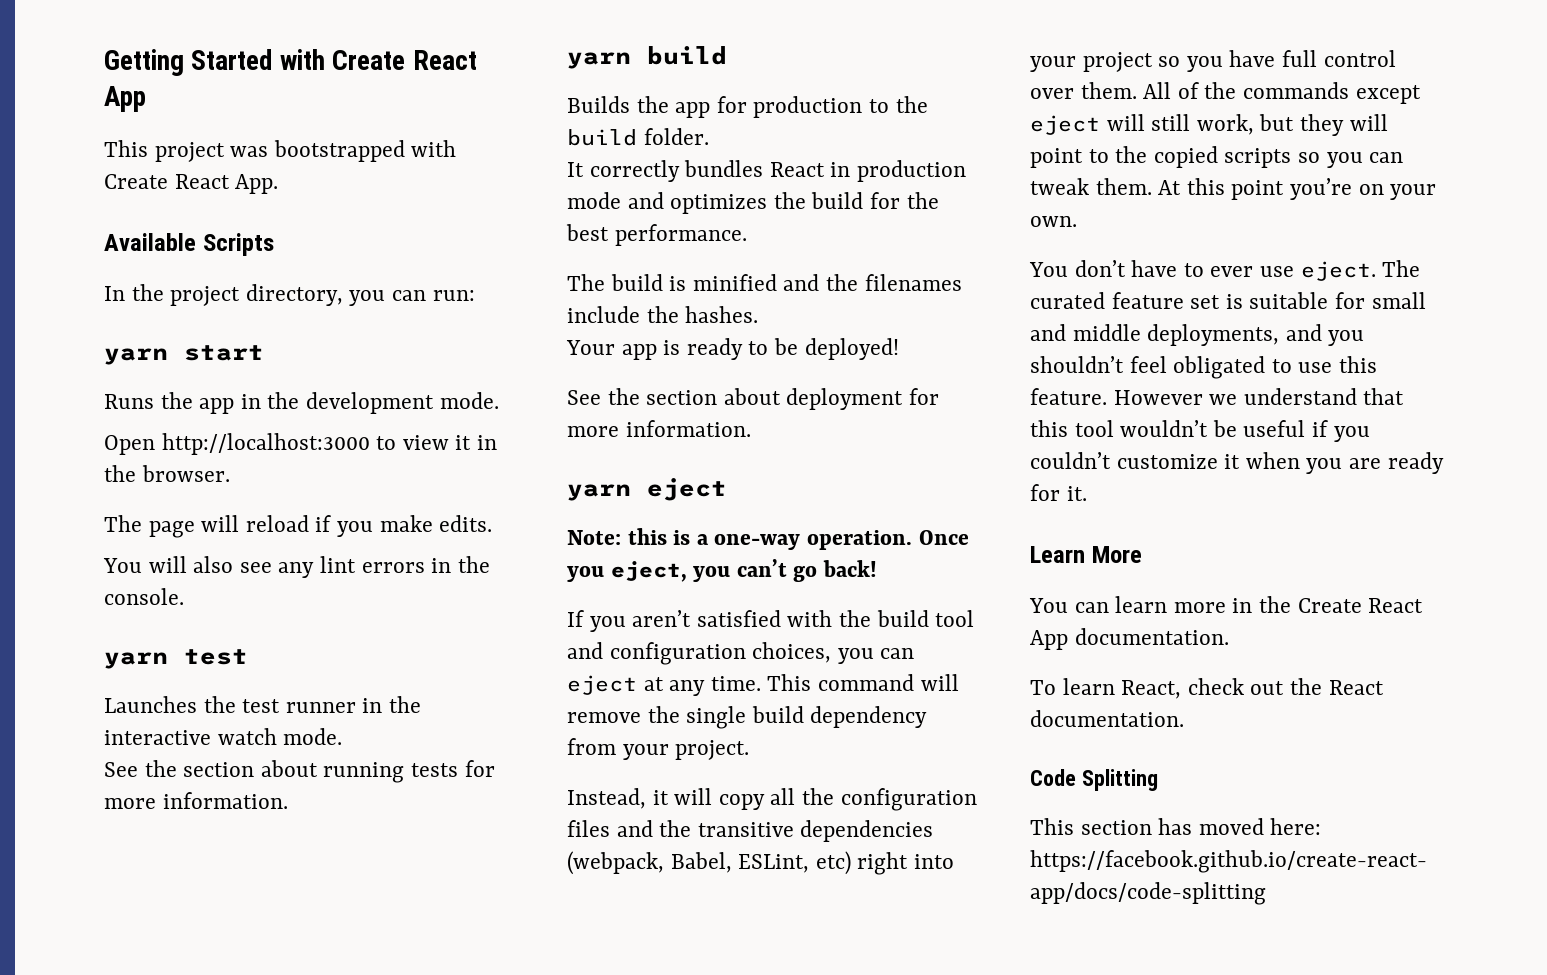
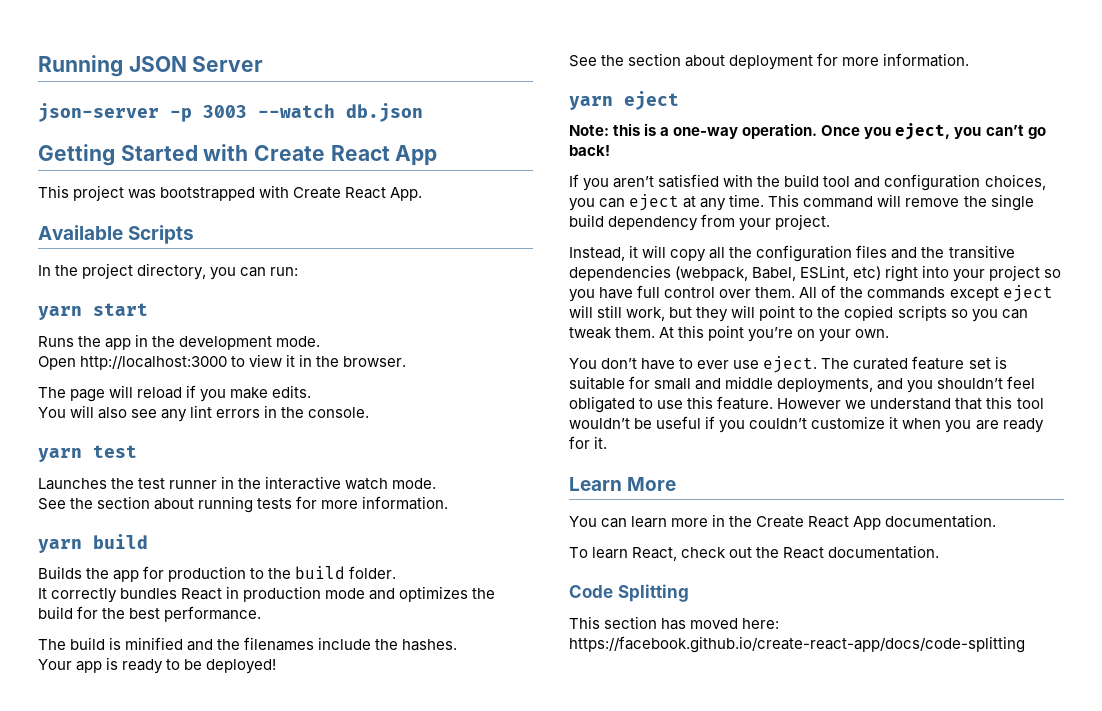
+ Running JSON Server
+ json-server -p 3003 --watch db.json

